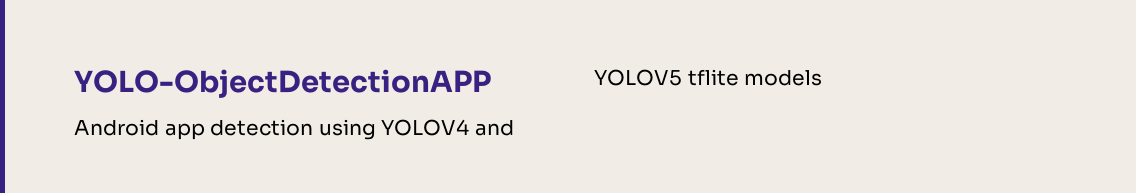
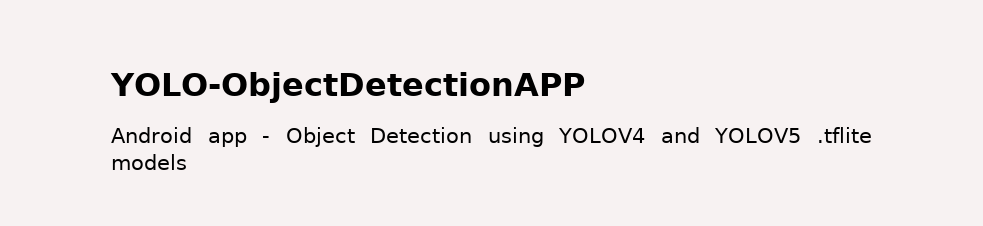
- Android app detection using YOLOV4 and YOLOV5 tflite models
+ Android app - Object Detection using YOLOV4 and YOLOV5 .tflite models

